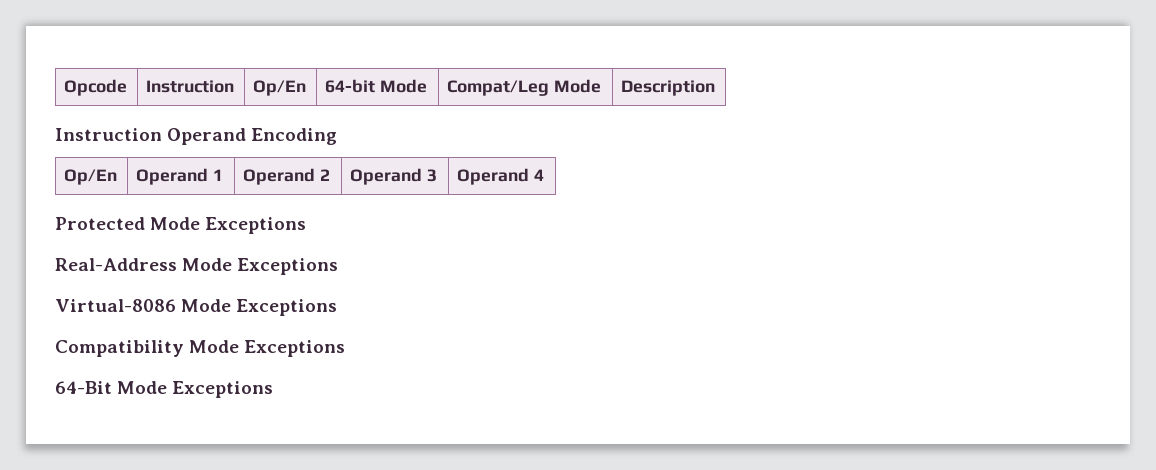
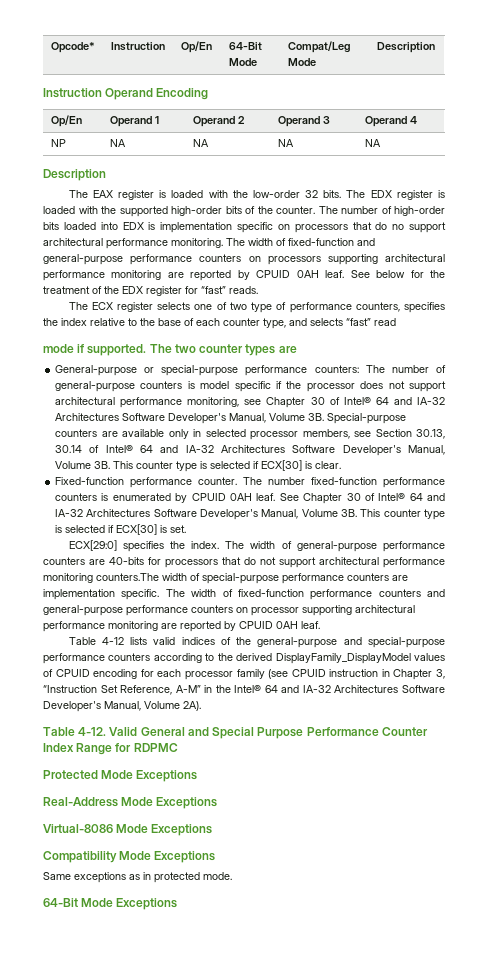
- Opcode | Instruction | Op/En | 64-bit Mode | Compat/Leg Mode | Description
+ Opcode* | Instruction | Op/En | 64-Bit Mode | Compat/Leg Mode | Description
+ NP | NA | NA | NA | NA
+ Description
+ The EAX register is loaded with the low-order 32 bits. The EDX register is loaded with the supported high-order bits of the counter. The number of high-order bits loaded into EDX is implementation specific on processors that do no support architectural performance monitoring. The width of fixed-function and general-purpose performance counters on processors supporting architectural performance monitoring are reported by CPUID 0AH leaf. See below for the treatment of the EDX register for “fast” reads.
+ The ECX register selects one of two type of performance counters, specifies the index relative to the base of each counter type, and selects “fast” read
+ mode if supported. The two counter types are
+ General-purpose or special-purpose performance counters: The number of general-purpose counters is model specific if the processor does not support architectural performance monitoring, see Chapter 30 of Intel® 64 and IA-32 Architectures Software Developer's Manual, Volume 3B. Special-purpose counters are available only in selected processor members, see Section 30.13, 30.14 of Intel® 64 and IA-32 Architectures Software Developer's Manual, Volume 3B. This counter type is selected if ECX[30] is clear.
+ Fixed-function performance counter. The number fixed-function performance counters is enumerated by CPUID 0AH leaf. See Chapter 30 of Intel® 64 and IA-32 Architectures Software Developer's Manual, Volume 3B. This counter type is selected if ECX[30] is set.
+ ECX[29:0] specifies the index. The width of general-purpose performance counters are 40-bits for processors that do not support architectural performance monitoring counters.The width of special-purpose performance counters are implementation specific. The width of fixed-function performance counters and general-purpose performance counters on processor supporting architectural performance monitoring are reported by CPUID 0AH leaf.
+ Table 4-12 lists valid indices of the general-purpose and special-purpose performance counters according to the derived DisplayFamily_DisplayModel values of CPUID encoding for each processor family (see CPUID instruction in Chapter 3, “Instruction Set Reference, A-M” in the Intel® 64 and IA-32 Architectures Software Developer's Manual, Volume 2A).
+ Table 4-12. Valid General and Special Purpose Performance Counter Index Range for RDPMC
+ Same exceptions as in protected mode.

